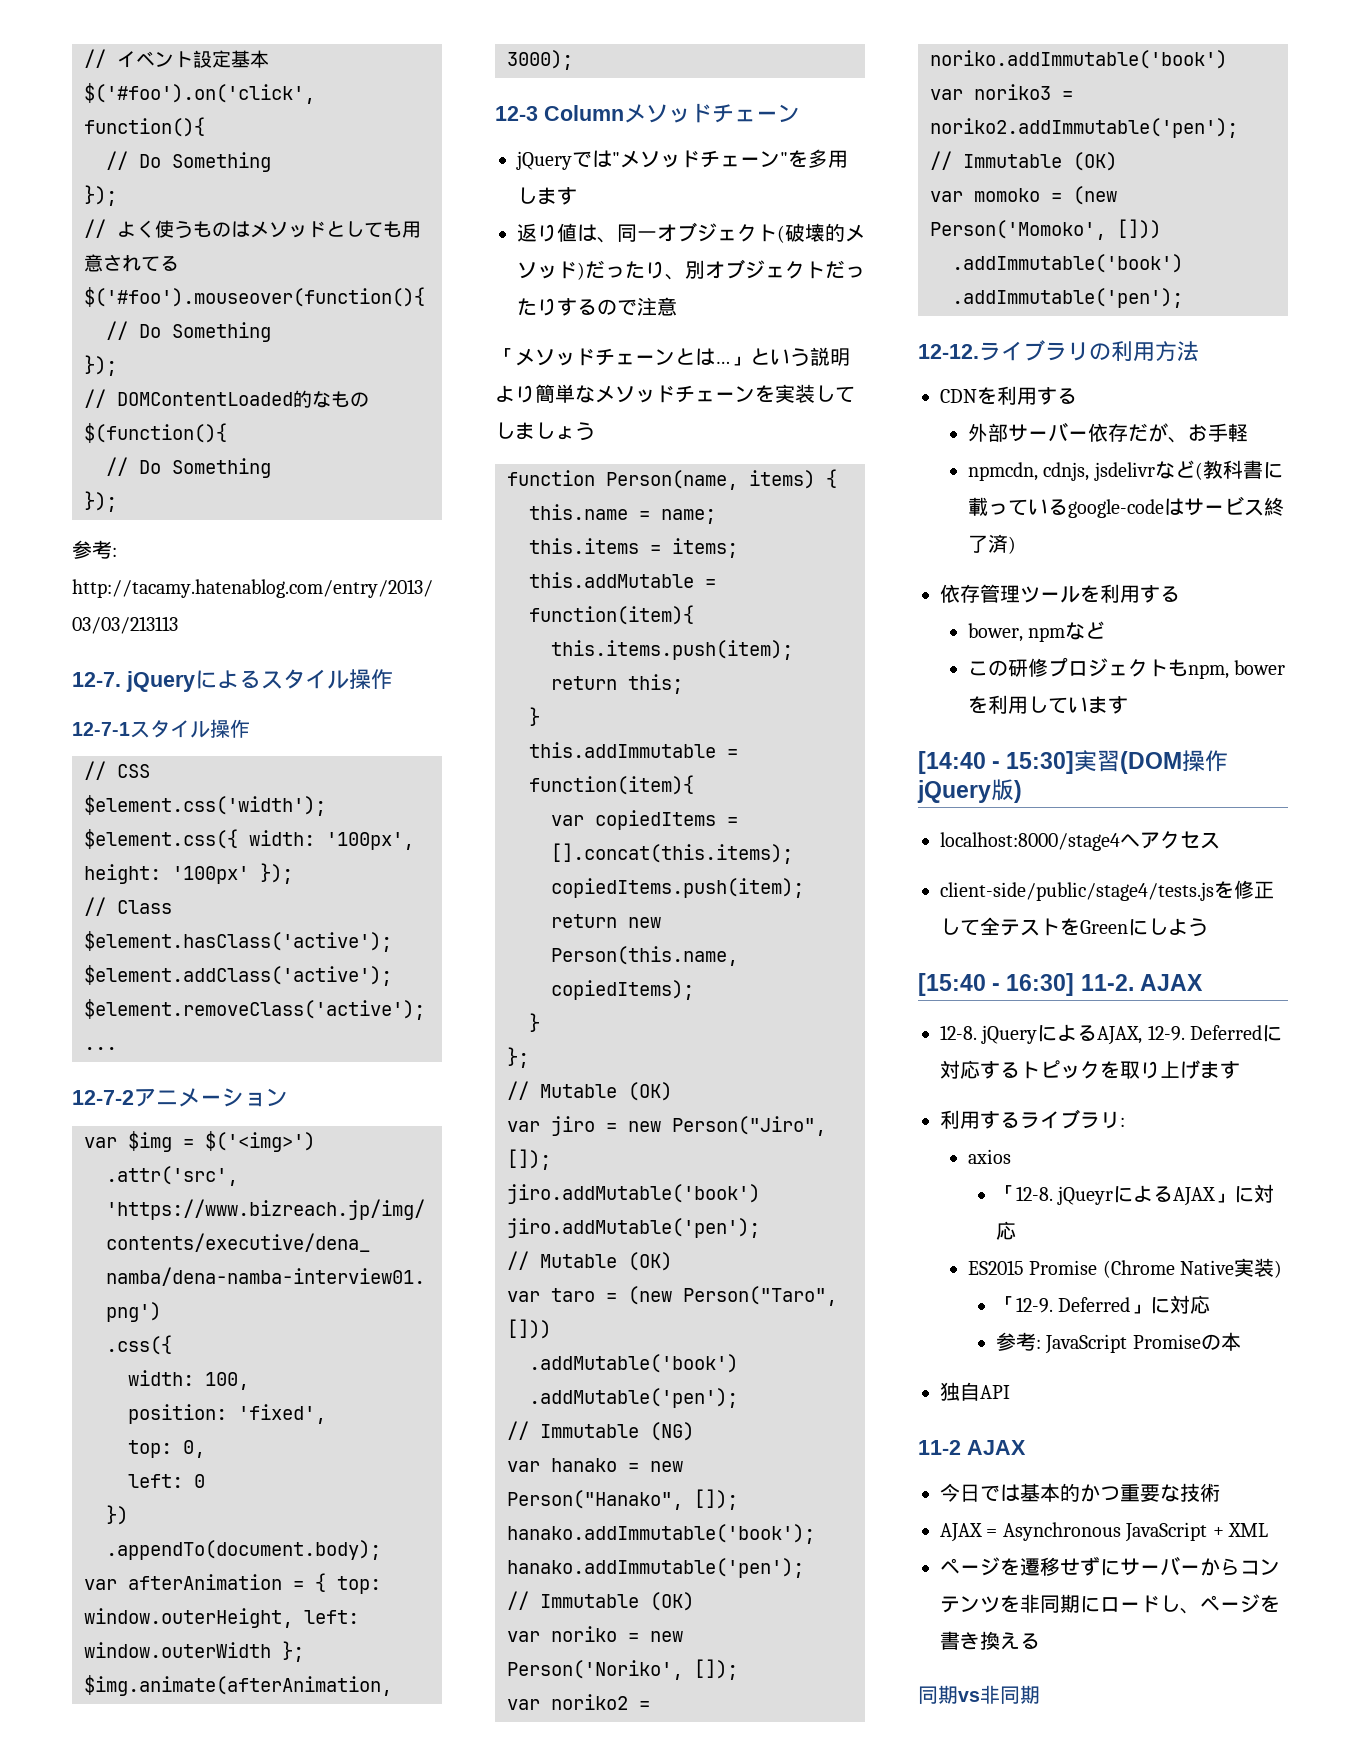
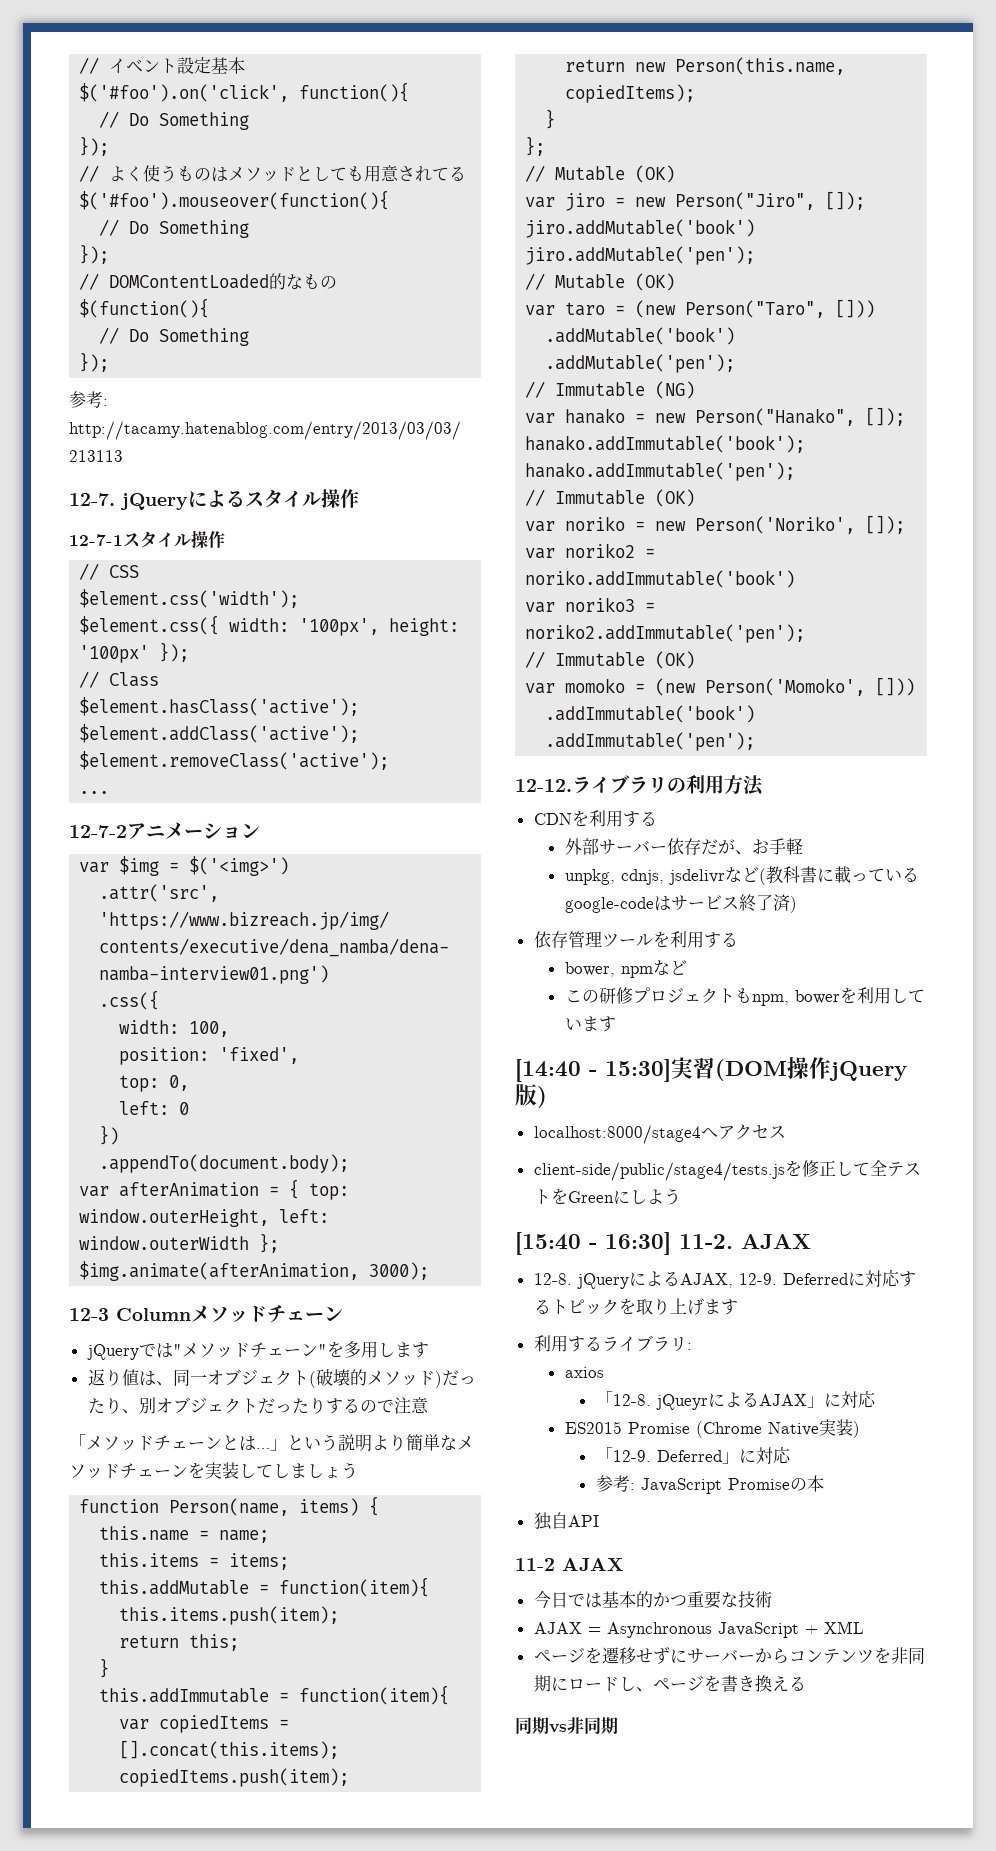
- npmcdn, cdnjs, jsdelivrなど(教科書に載っているgoogle-codeはサービス終了済)
+ unpkg, cdnjs, jsdelivrなど(教科書に載っているgoogle-codeはサービス終了済)

